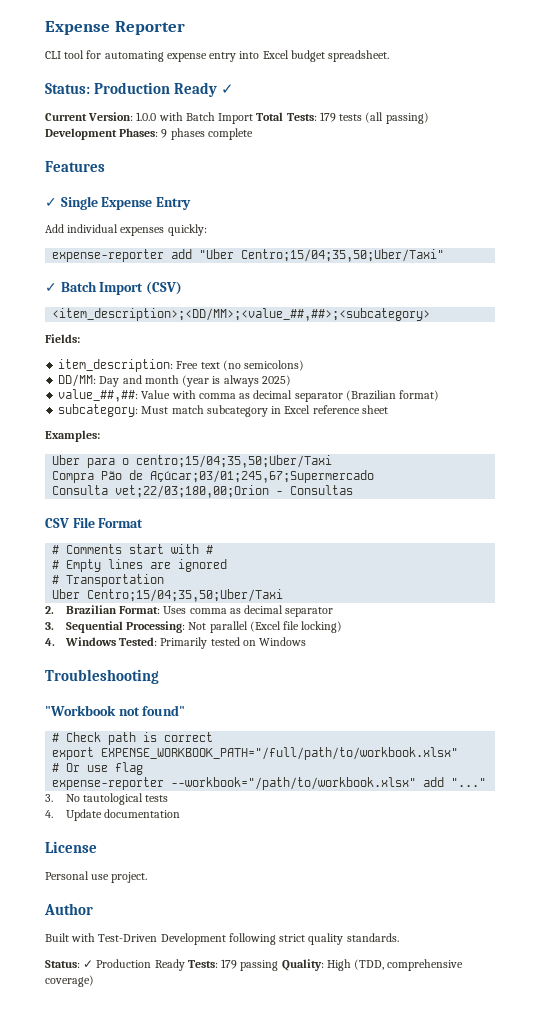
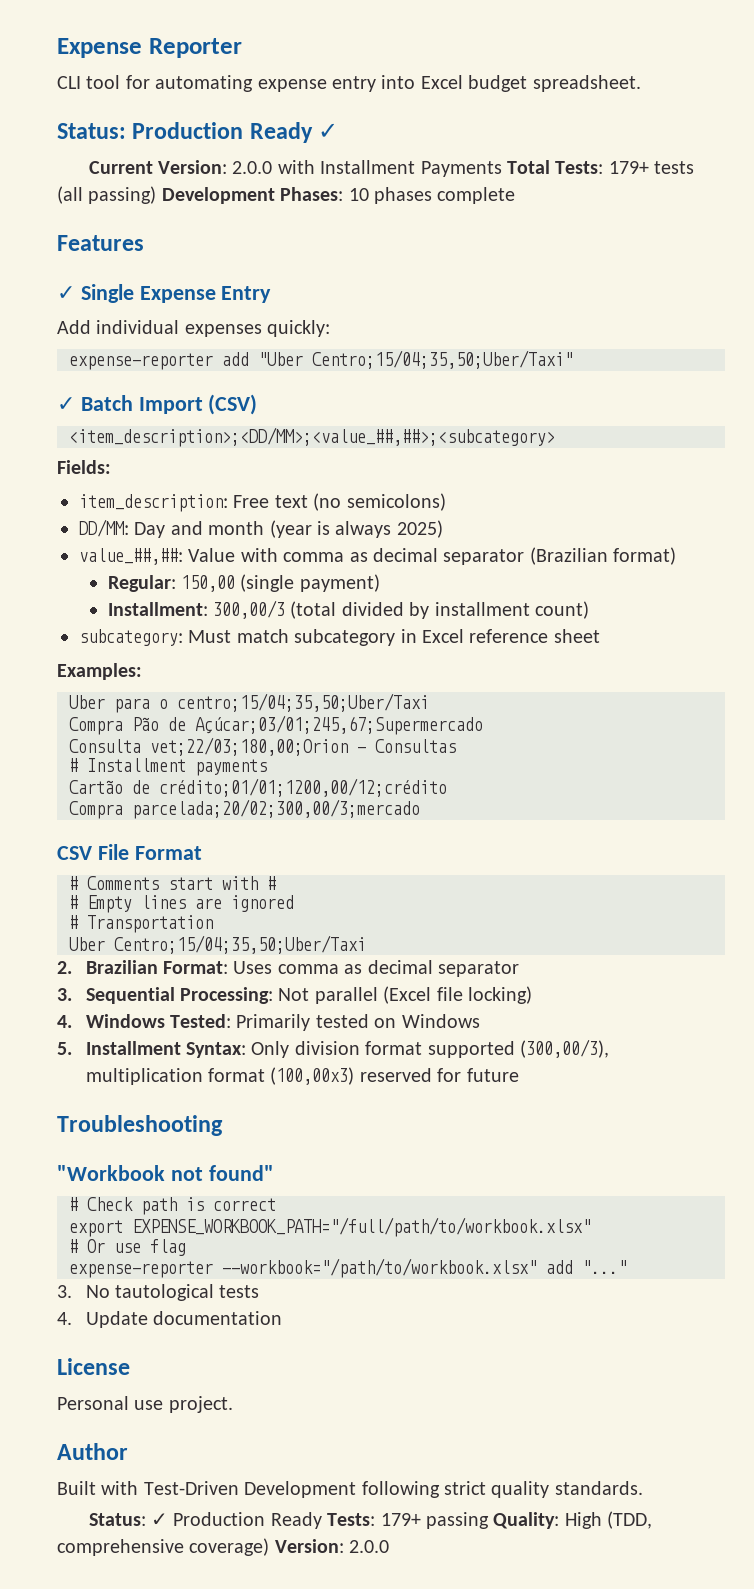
- Current Version: 1.0.0 with Batch Import Total Tests: 179 tests (all passing) Development Phases: 9 phases complete
+ Current Version: 2.0.0 with Installment Payments Total Tests: 179+ tests (all passing) Development Phases: 10 phases complete
+ Regular: 150,00 (single payment)
+ Installment: 300,00/3 (total divided by installment count)
+ # Installment payments
+ Cartão de crédito;01/01;1200,00/12;crédito
+ Compra parcelada;20/02;300,00/3;mercado
+ 5. Installment Syntax: Only division format supported (300,00/3), multiplication format (100,00x3) reserved for future
- Status: ✓ Production Ready Tests: 179 passing Quality: High (TDD, comprehensive coverage)
+ Status: ✓ Production Ready Tests: 179+ passing Quality: High (TDD, comprehensive coverage) Version: 2.0.0

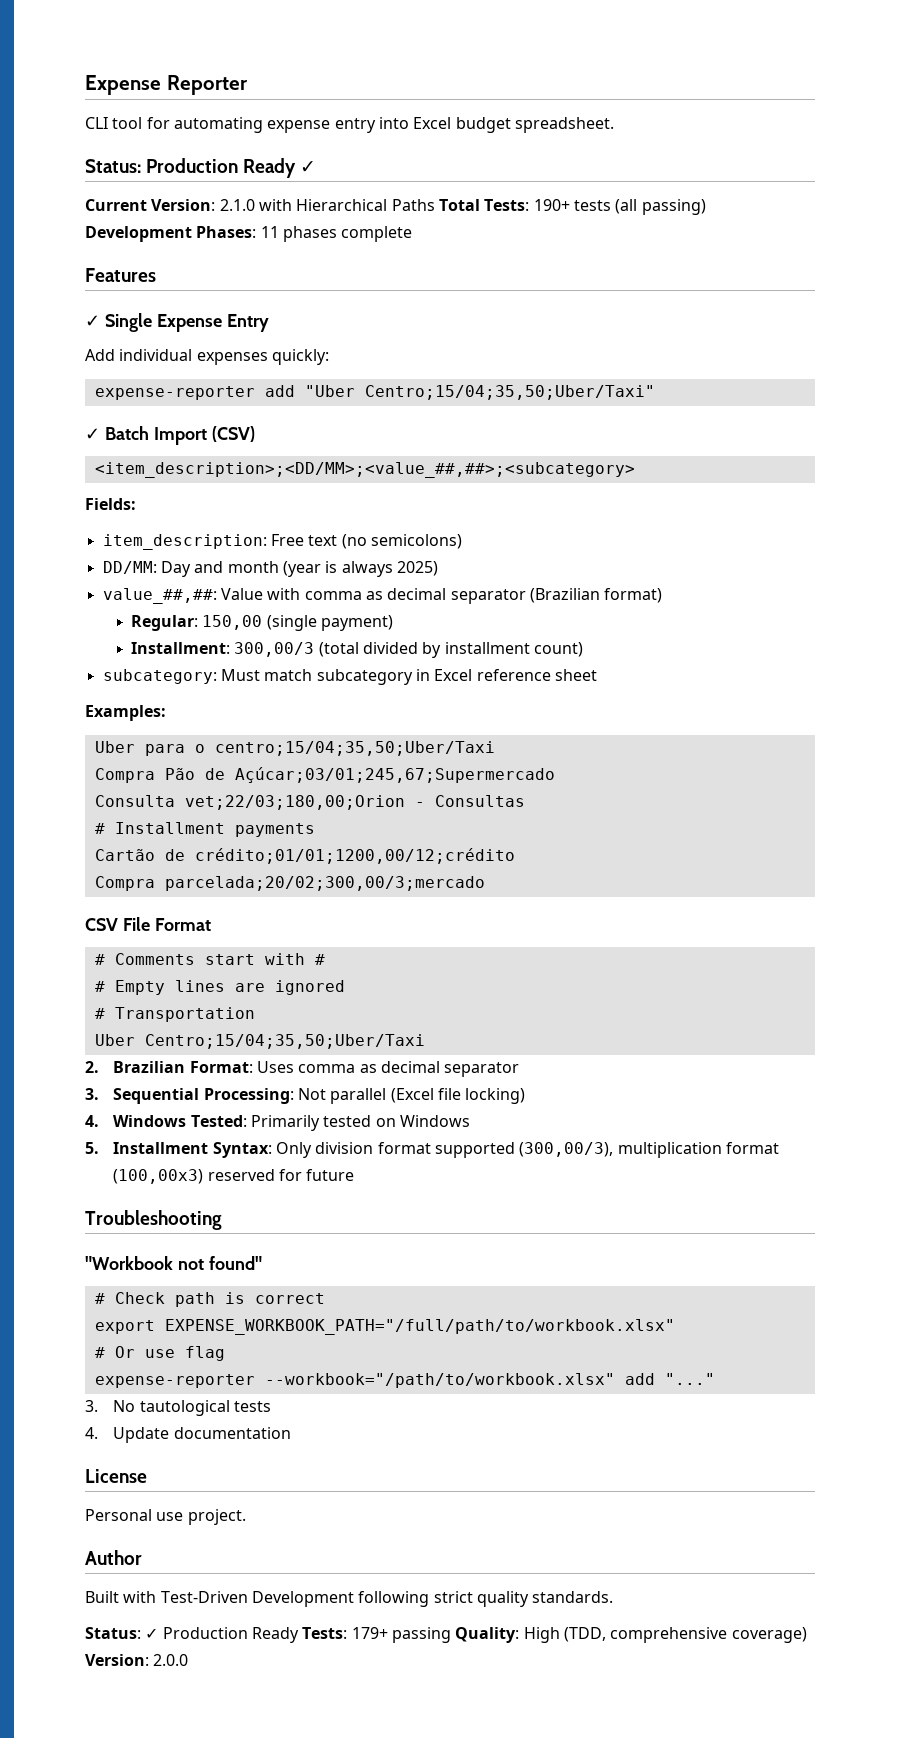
- Current Version: 2.0.0 with Installment Payments Total Tests: 179+ tests (all passing) Development Phases: 10 phases complete
+ Current Version: 2.1.0 with Hierarchical Paths Total Tests: 190+ tests (all passing) Development Phases: 11 phases complete

